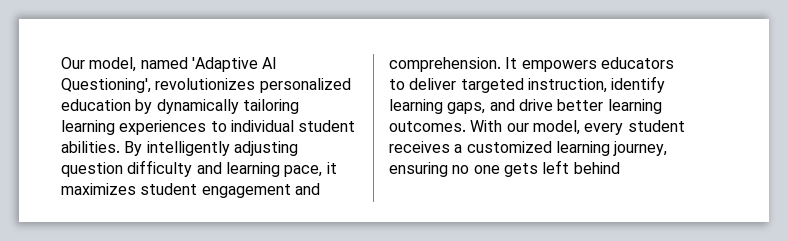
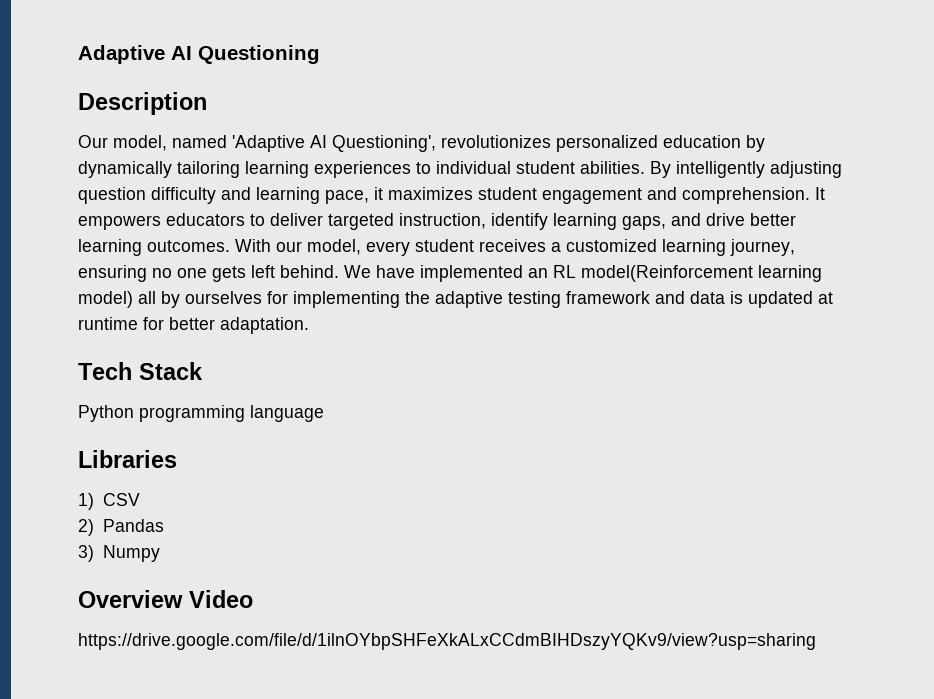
+ Adaptive AI Questioning
+ Description
- With our model, every student receives a customized learning journey, ensuring no one gets left behind
+ With our model, every student receives a customized learning journey, ensuring no one gets left behind. We have implemented an RL model(Reinforcement learning model) all by ourselves for implementing the adaptive testing framework and data is updated at runtime for better adaptation.
+ Tech Stack
+ Python programming language
+ Libraries
+ 1) CSV
+ 2) Pandas
+ 3) Numpy
+ Overview Video
+ https://drive.google.com/file/d/1ilnOYbpSHFeXkALxCCdmBIHDszyYQKv9/view?usp=sharing

